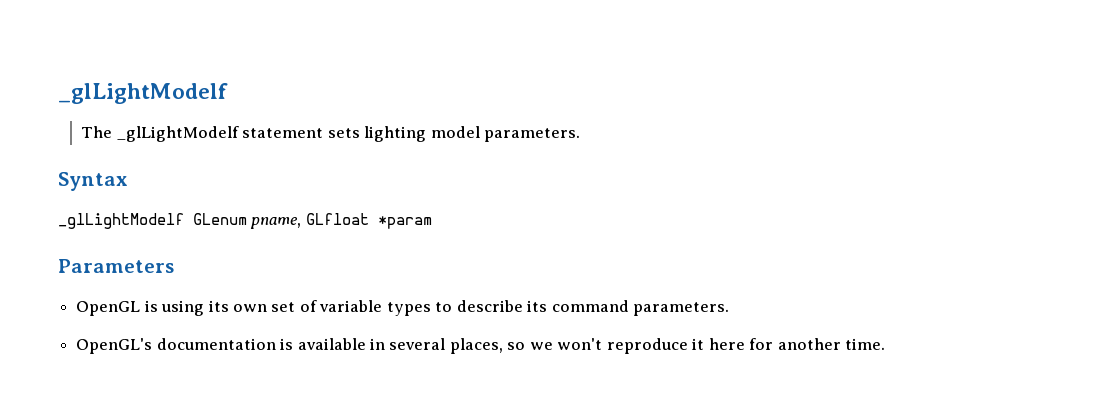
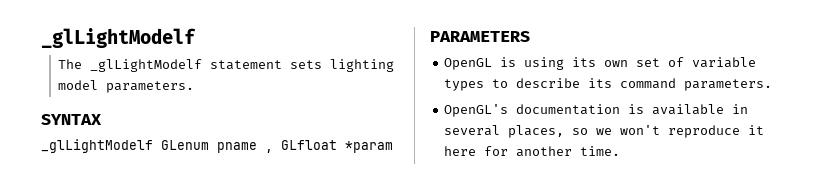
- Syntax
+ SYNTAX
- _glLightModelf GLenum pname, GLfloat *param
+ _glLightModelf GLenum pname , GLfloat *param
- Parameters
+ PARAMETERS

